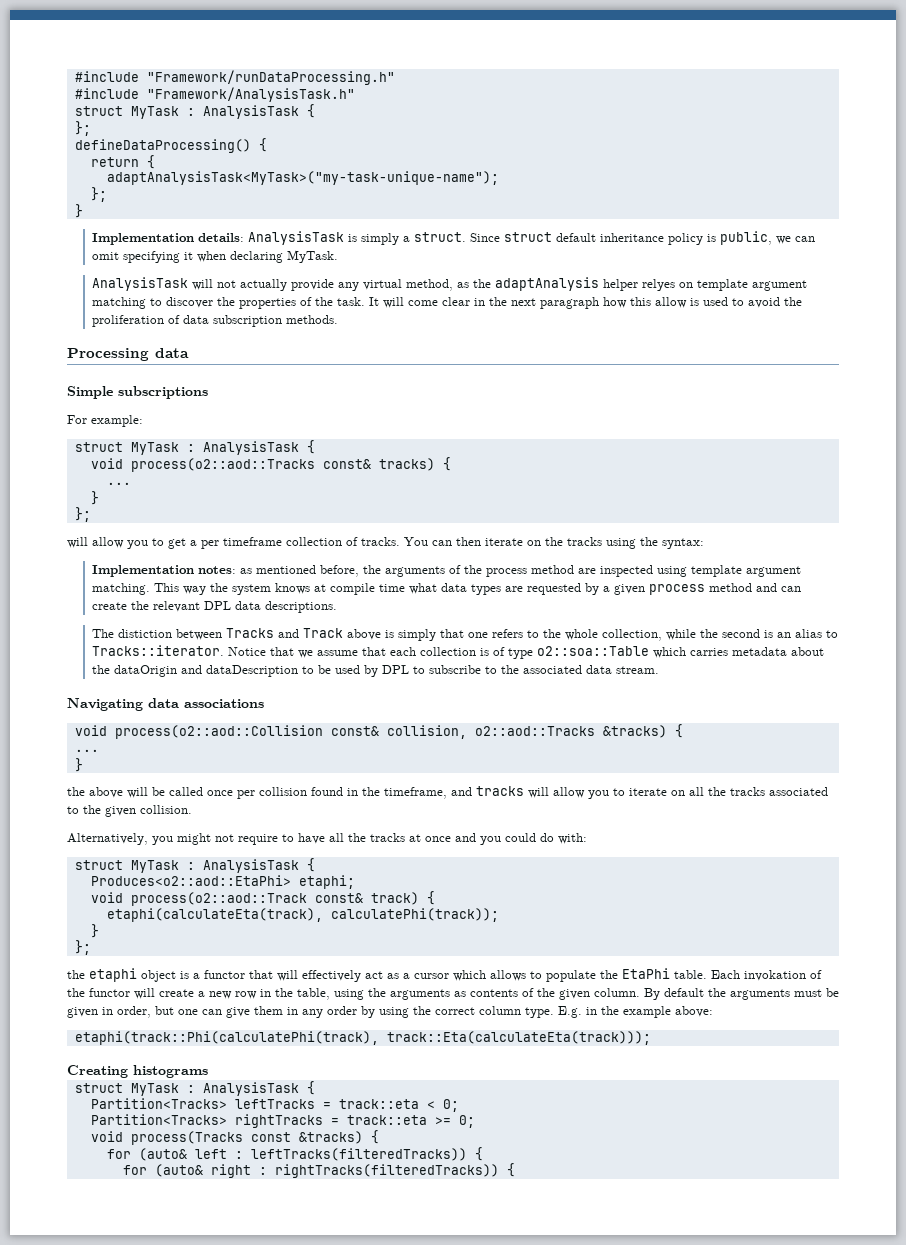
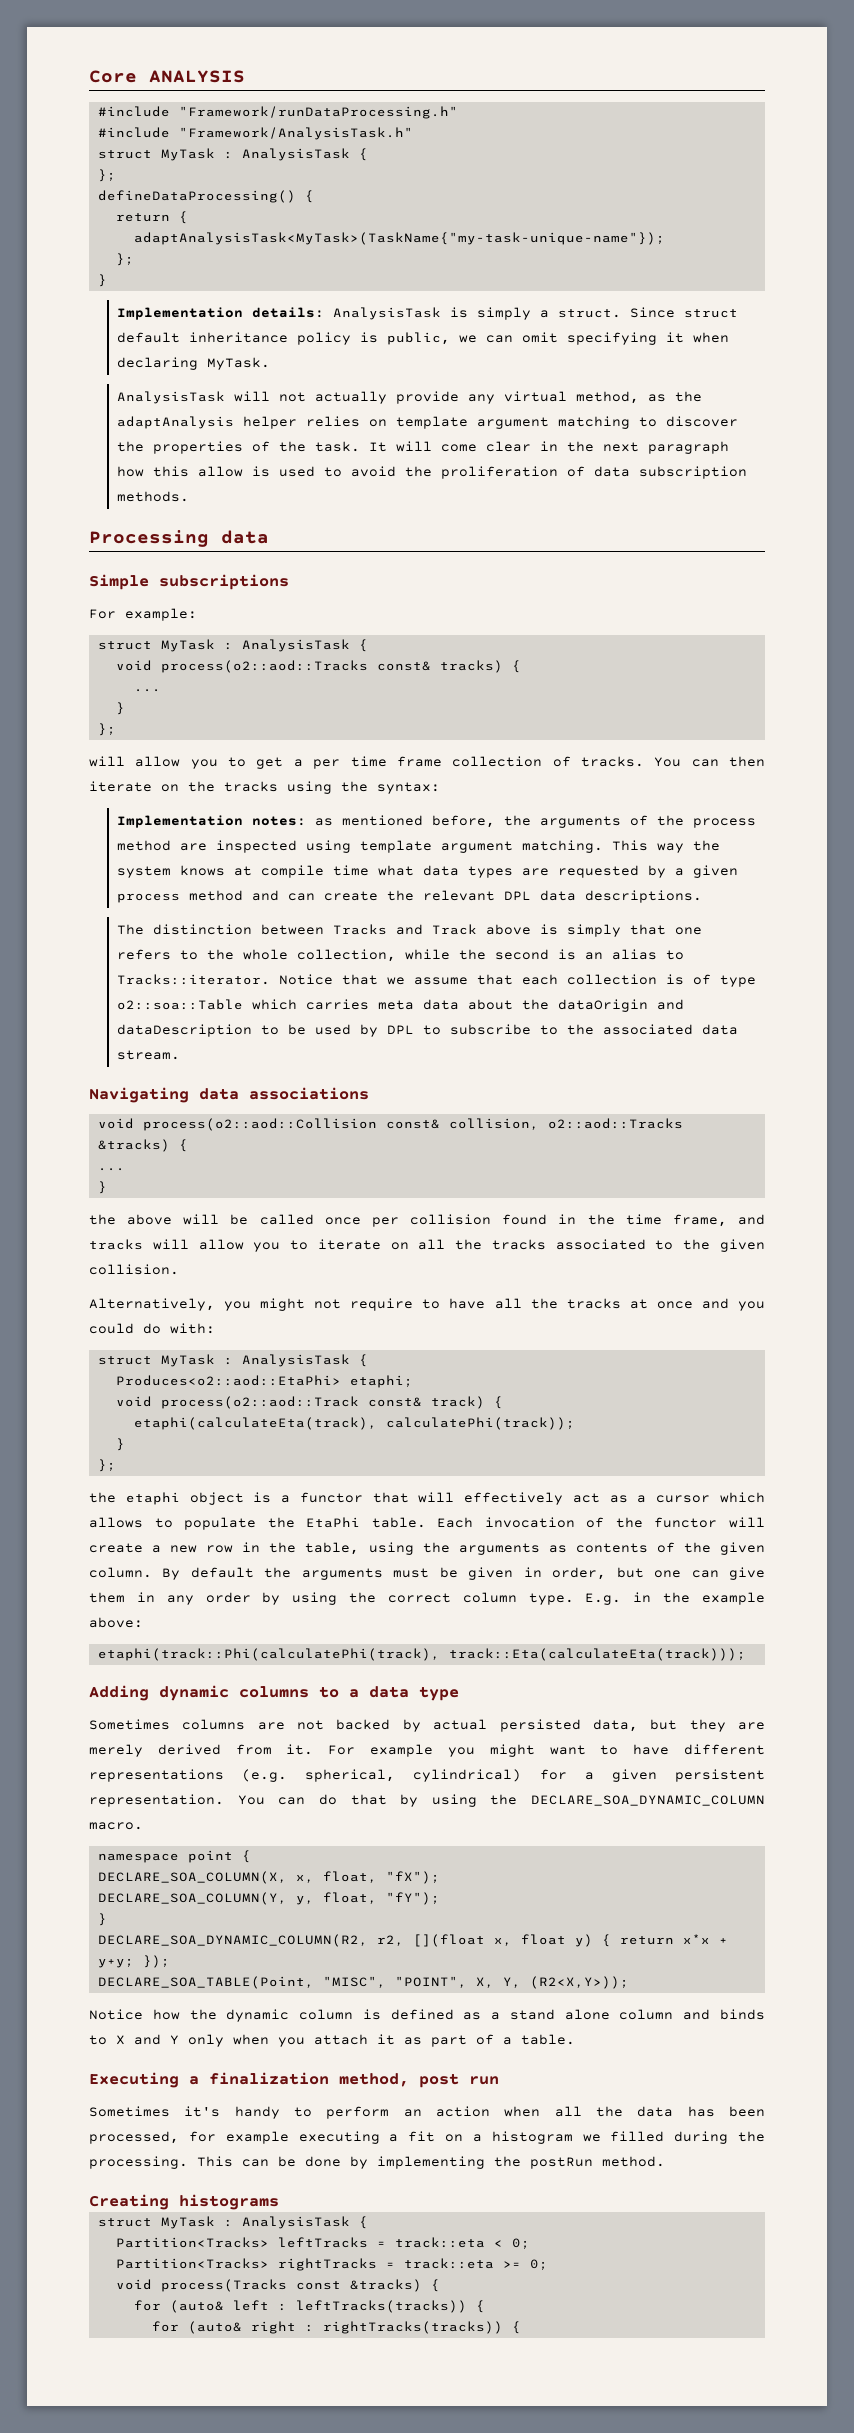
+ Core ANALYSIS
- adaptAnalysisTask<MyTask>("my-task-unique-name");
+ adaptAnalysisTask<MyTask>(TaskName{"my-task-unique-name"});
- AnalysisTask will not actually provide any virtual method, as the adaptAnalysis helper relyes on template argument matching to discover the properties of the task.
+ AnalysisTask will not actually provide any virtual method, as the adaptAnalysis helper relies on template argument matching to discover the properties of the task.
- will allow you to get a per timeframe collection of tracks.
+ will allow you to get a per time frame collection of tracks.
- The distiction between Tracks and Track above is simply that one refers to the whole collection, while the second is an alias to Tracks::iterator.
+ The distinction between Tracks and Track above is simply that one refers to the whole collection, while the second is an alias to Tracks::iterator.
- Notice that we assume that each collection is of type o2::soa::Table which carries metadata about the dataOrigin and dataDescription to be used by DPL to subscribe to the associated data stream.
+ Notice that we assume that each collection is of type o2::soa::Table which carries meta data about the dataOrigin and dataDescription to be used by DPL to subscribe to the associated data stream.
- the above will be called once per collision found in the timeframe, and tracks will allow you to iterate on all the tracks associated to the given collision.
+ the above will be called once per collision found in the time frame, and tracks will allow you to iterate on all the tracks associated to the given collision.
- Each invokation of the functor will create a new row in the table, using the arguments as contents of the given column.
+ Each invocation of the functor will create a new row in the table, using the arguments as contents of the given column.
+ Adding dynamic columns to a data type
+ Sometimes columns are not backed by actual persisted data, but they are merely derived from it. For example you might want to have different representations (e.g. spherical, cylindrical) for a given persistent representation. You can do that by using the DECLARE_SOA_DYNAMIC_COLUMN macro.
+ namespace point {
+ DECLARE_SOA_COLUMN(X, x, float, "fX");
+ DECLARE_SOA_COLUMN(Y, y, float, "fY");
+ }
+ DECLARE_SOA_DYNAMIC_COLUMN(R2, r2, [](float x, float y) { return x*x + y+y; });
+ DECLARE_SOA_TABLE(Point, "MISC", "POINT", X, Y, (R2<X,Y>));
+ Notice how the dynamic column is defined as a stand alone column and binds to X and Y only when you attach it as part of a table.
+ Executing a finalization method, post run
+ Sometimes it's handy to perform an action when all the data has been processed, for example executing a fit on a histogram we filled during the processing. This can be done by implementing the postRun method.
- for (auto& left : leftTracks(filteredTracks)) {
+ for (auto& left : leftTracks(tracks)) {
- for (auto& right : rightTracks(filteredTracks)) {
+ for (auto& right : rightTracks(tracks)) {

